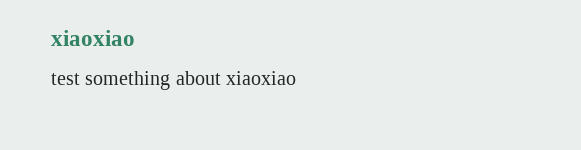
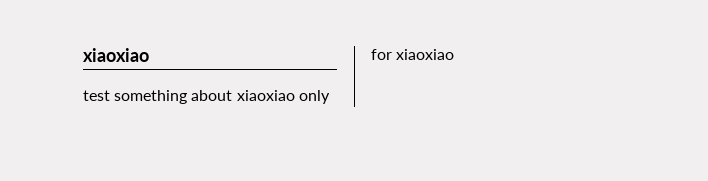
- test something about xiaoxiao
+ test something about xiaoxiao only for xiaoxiao

